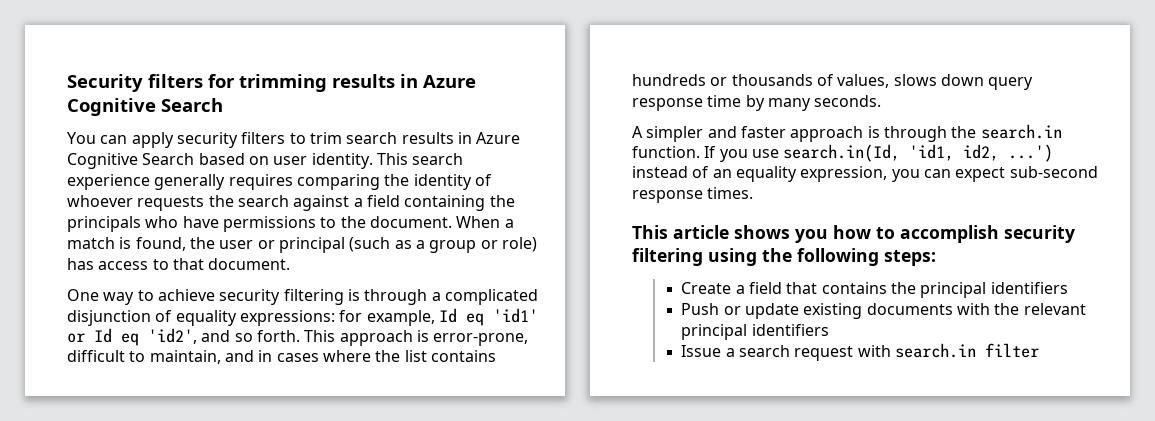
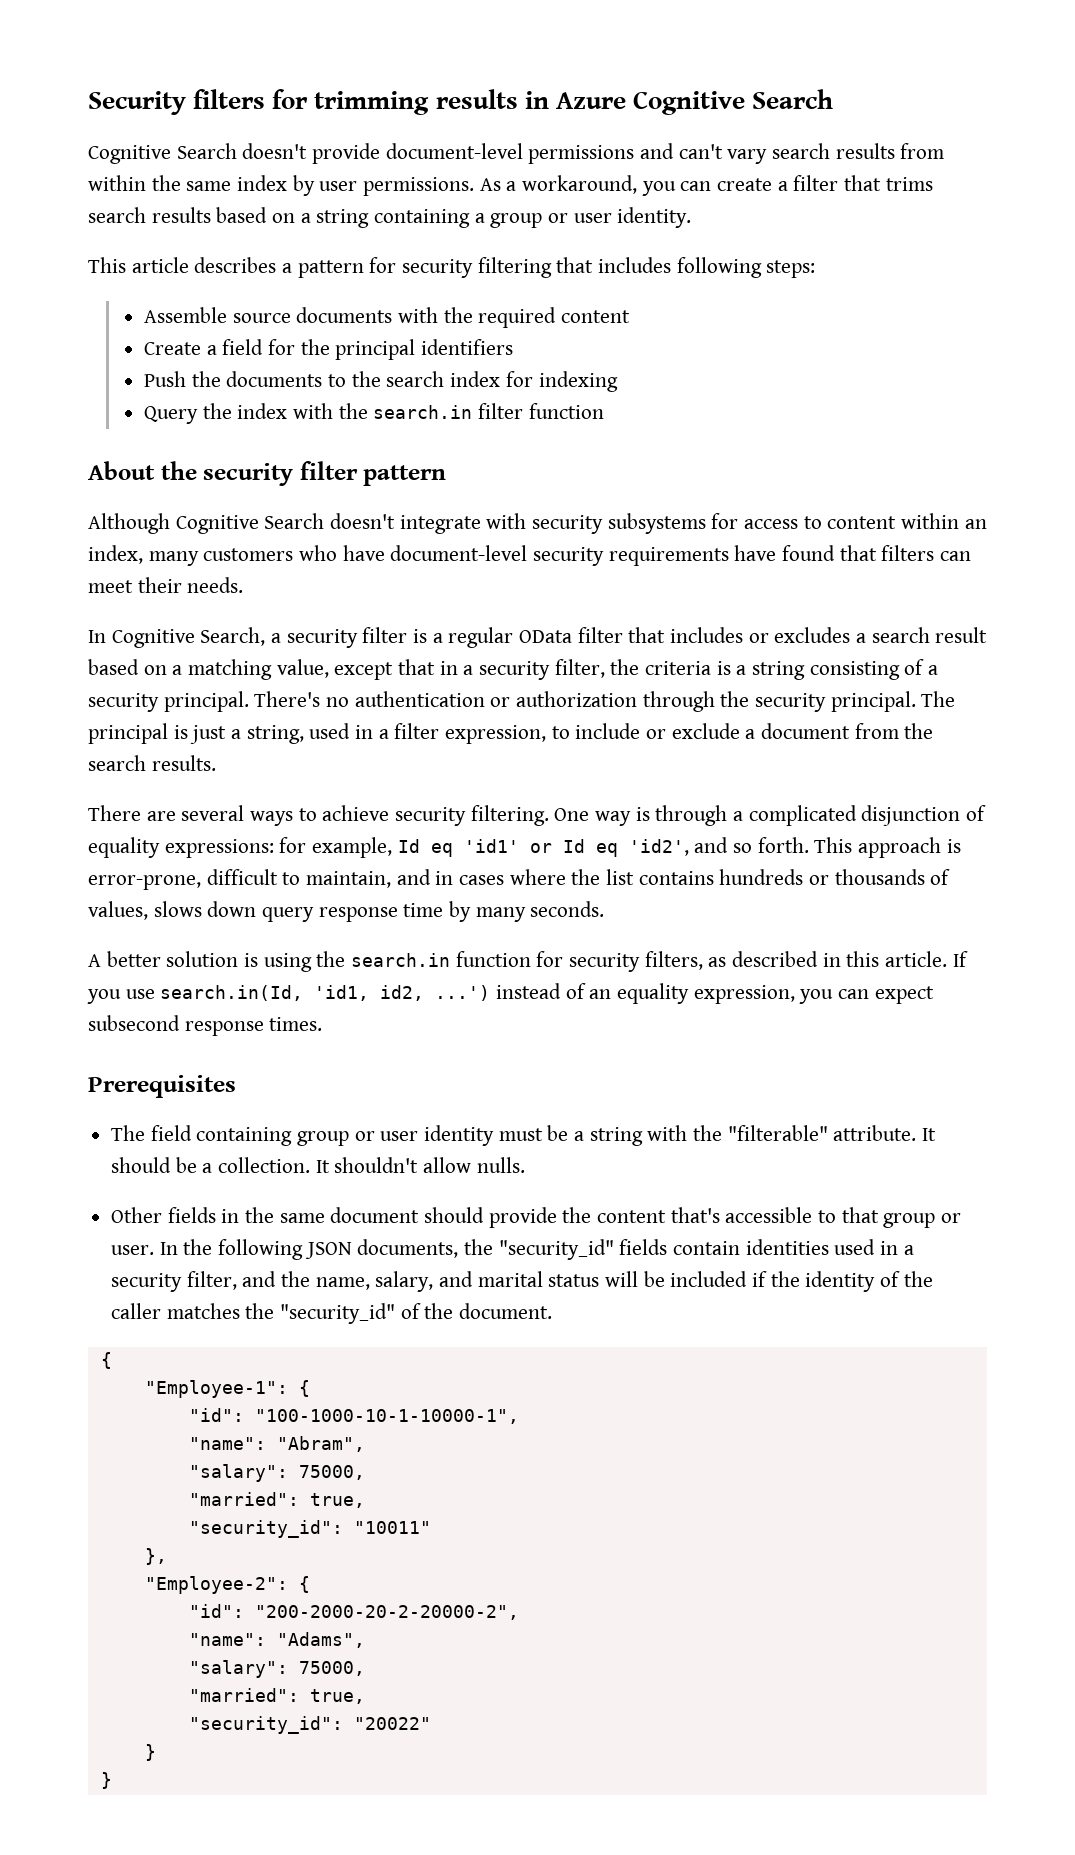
- You can apply security filters to trim search results in Azure Cognitive Search based on user identity. This search experience generally requires comparing the identity of whoever requests the search against a field containing the principals who have permissions to the document. When a match is found, the user or principal (such as a group or role) has access to that document.
- One way to achieve security filtering is through a complicated disjunction of equality expressions: for example, Id eq 'id1' or Id eq 'id2', and so forth.
+ Cognitive Search doesn't provide document-level permissions and can't vary search results from within the same index by user permissions. As a workaround, you can create a filter that trims search results based on a string containing a group or user identity.
+ This article describes a pattern for security filtering that includes following steps:
+ Assemble source documents with the required content
+ Create a field for the principal identifiers
+ Push the documents to the search index for indexing
+ Query the index with the search.in filter function
+ About the security filter pattern
+ Although Cognitive Search doesn't integrate with security subsystems for access to content within an index, many customers who have document-level security requirements have found that filters can meet their needs.
+ In Cognitive Search, a security filter is a regular OData filter that includes or excludes a search result based on a matching value, except that in a security filter, the criteria is a string consisting of a security principal. There's no authentication or authorization through the security principal. The principal is just a string, used in a filter expression, to include or exclude a document from the search results.
+ There are several ways to achieve security filtering. One way is through a complicated disjunction of equality expressions: for example, Id eq 'id1' or Id eq 'id2', and so forth.
- A simpler and faster approach is through the search.in function.
+ A better solution is using the search.in function for security filters, as described in this article.
- If you use search.in(Id, 'id1, id2, ...') instead of an equality expression, you can expect sub-second response times.
+ If you use search.in(Id, 'id1, id2, ...') instead of an equality expression, you can expect subsecond response times.
- This article shows you how to accomplish security filtering using the following steps:
- Create a field that contains the principal identifiers
- Push or update existing documents with the relevant principal identifiers
- Issue a search request with search.in filter
+ Prerequisites
+ The field containing group or user identity must be a string with the "filterable" attribute. It should be a collection. It shouldn't allow nulls.
+ Other fields in the same document should provide the content that's accessible to that group or user. In the following JSON documents, the "security_id" fields contain identities used in a security filter, and the name, salary, and marital status will be included if the identity of the caller matches the "security_id" of the document.
+ {
+ "Employee-1": {
+ "id": "100-1000-10-1-10000-1",
+ "name": "Abram",
+ "salary": 75000,
+ "married": true,
+ "security_id": "10011"
+ },
+ "Employee-2": {
+ "id": "200-2000-20-2-20000-2",
+ "name": "Adams",
+ "salary": 75000,
+ "married": true,
+ "security_id": "20022"
+ }
+ }

